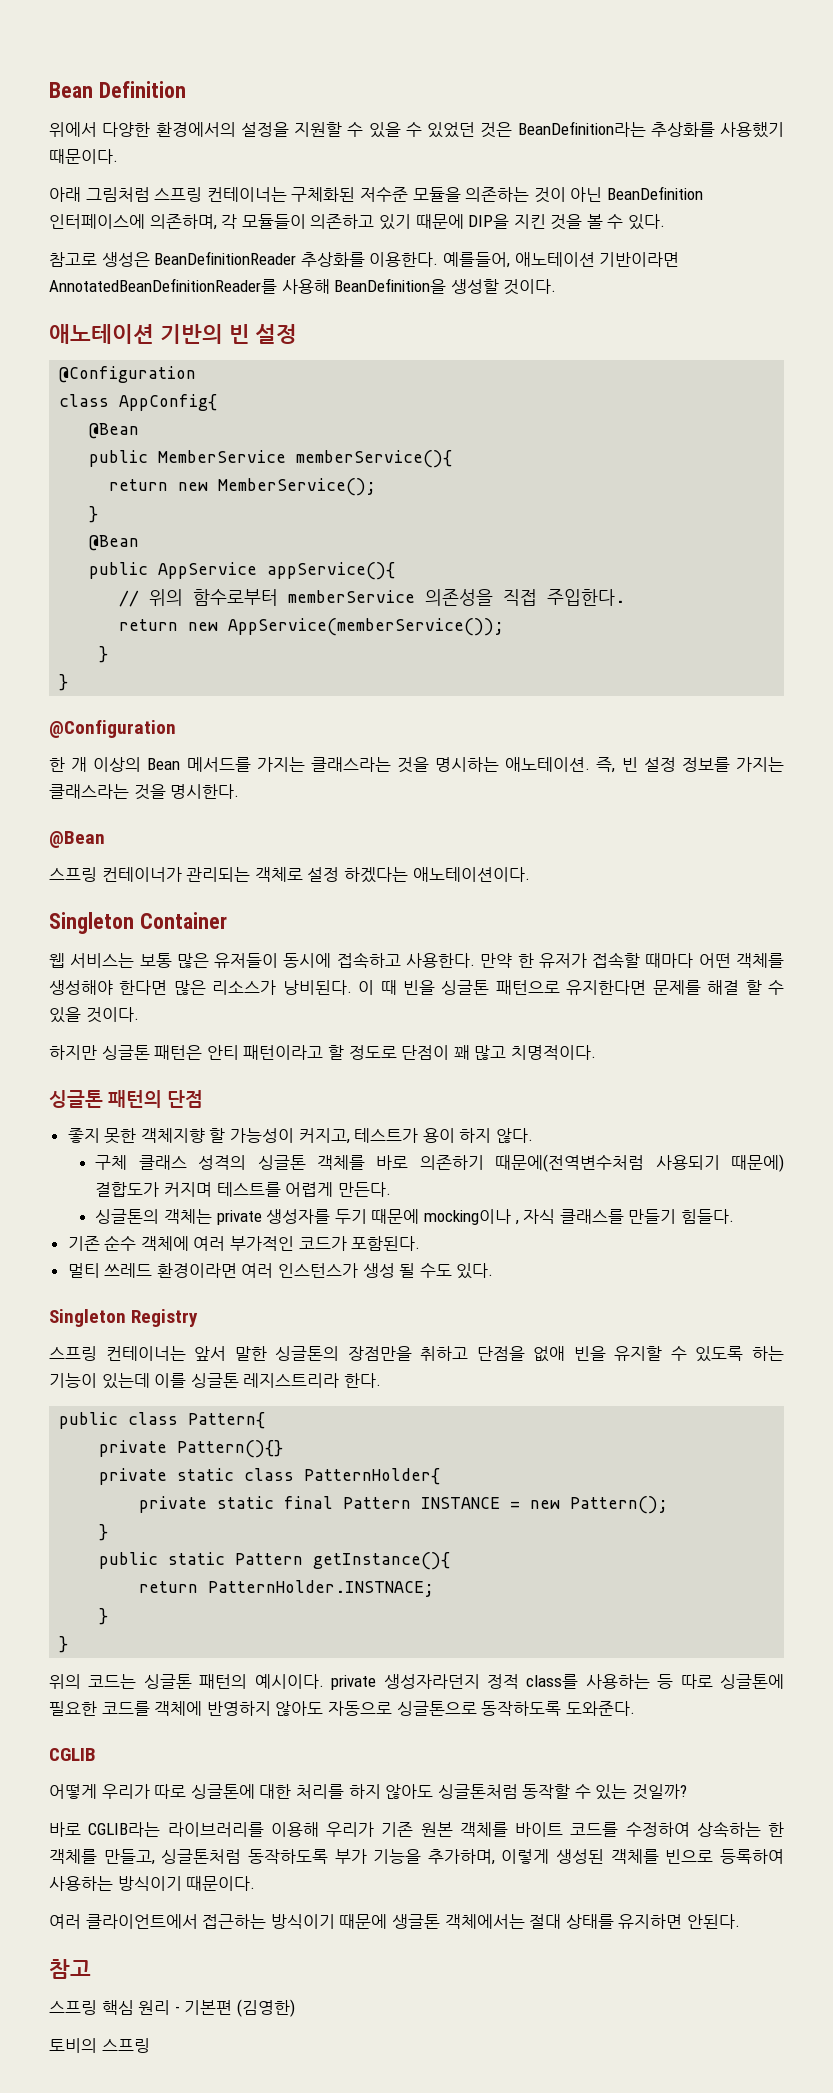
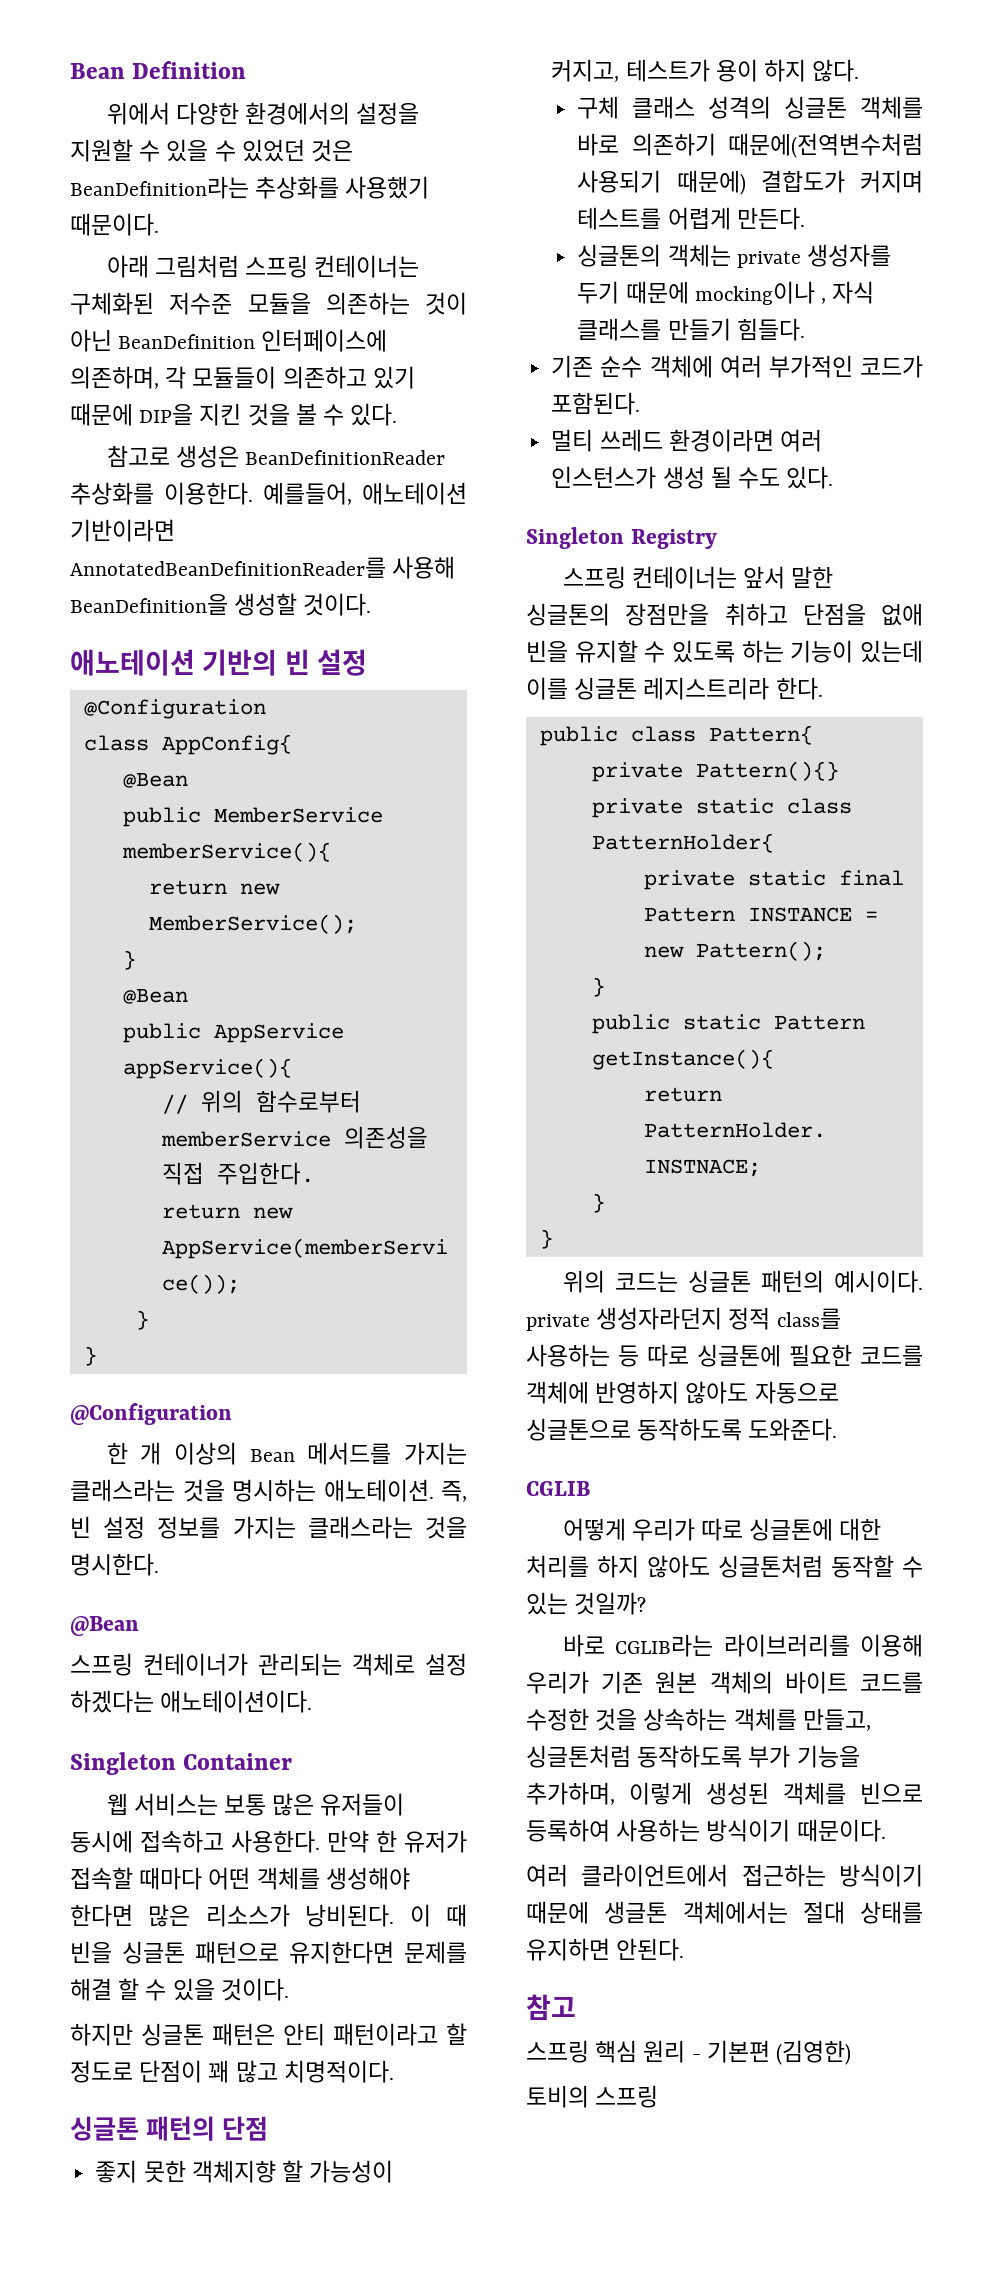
- 바로 CGLIB라는 라이브러리를 이용해 우리가 기존 원본 객체를 바이트 코드를 수정하여 상속하는 한 객체를 만들고, 싱글톤처럼 동작하도록 부가 기능을 추가하며, 이렇게 생성된 객체를 빈으로 등록하여 사용하는 방식이기 때문이다.
+ 바로 CGLIB라는 라이브러리를 이용해 우리가 기존 원본 객체의 바이트 코드를 수정한 것을 상속하는 객체를 만들고, 싱글톤처럼 동작하도록 부가 기능을 추가하며, 이렇게 생성된 객체를 빈으로 등록하여 사용하는 방식이기 때문이다.

